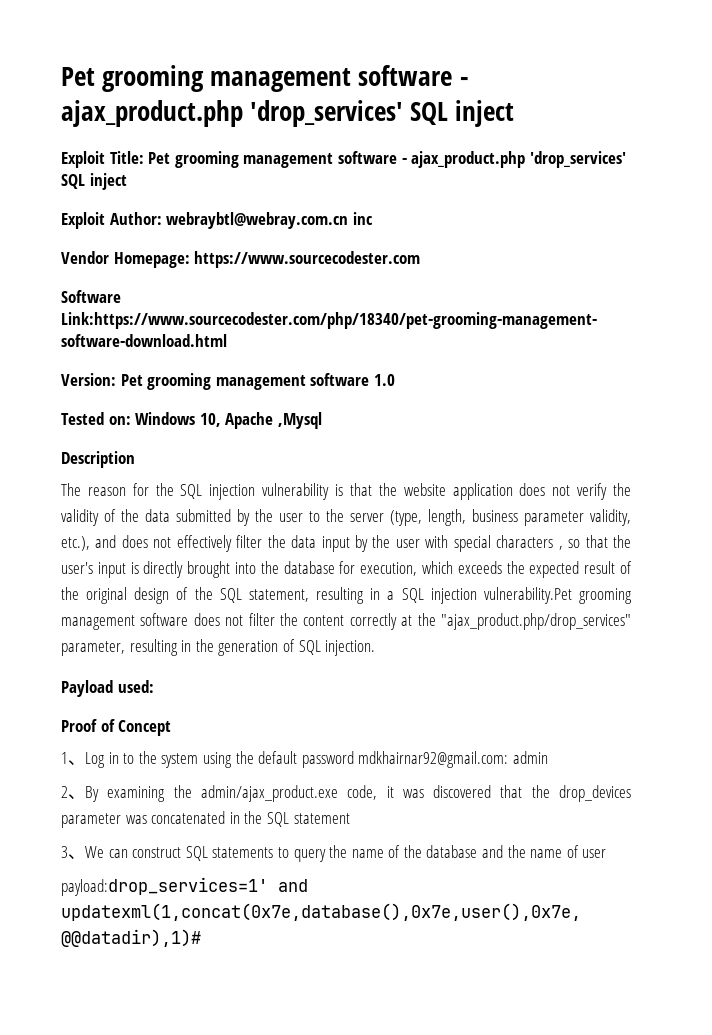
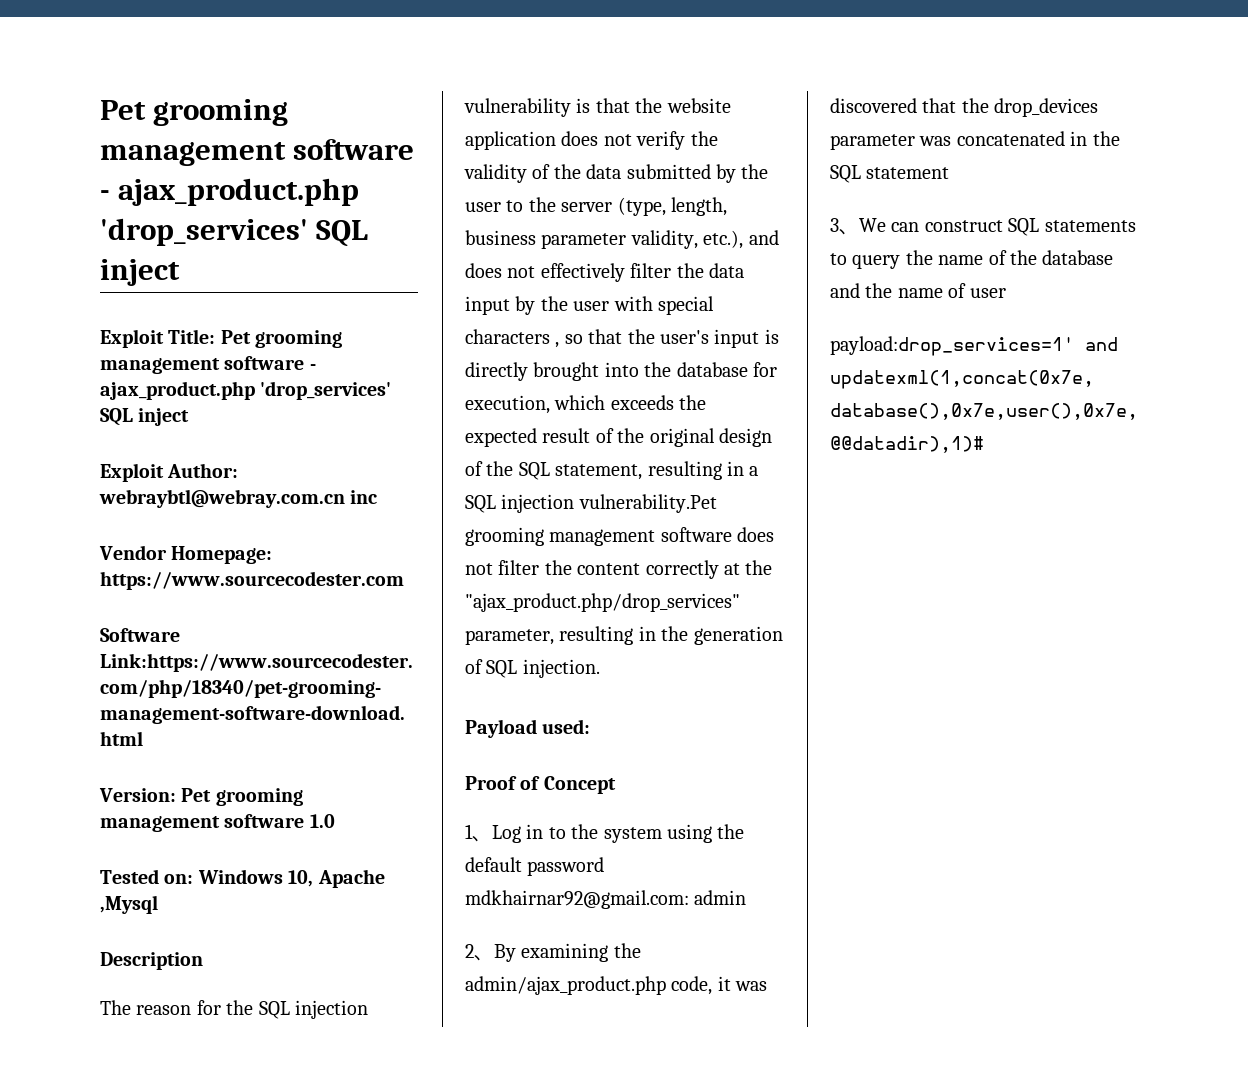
- 2、By examining the admin/ajax_product.exe code, it was discovered that the drop_devices parameter was concatenated in the SQL statement
+ 2、By examining the admin/ajax_product.php code, it was discovered that the drop_devices parameter was concatenated in the SQL statement

